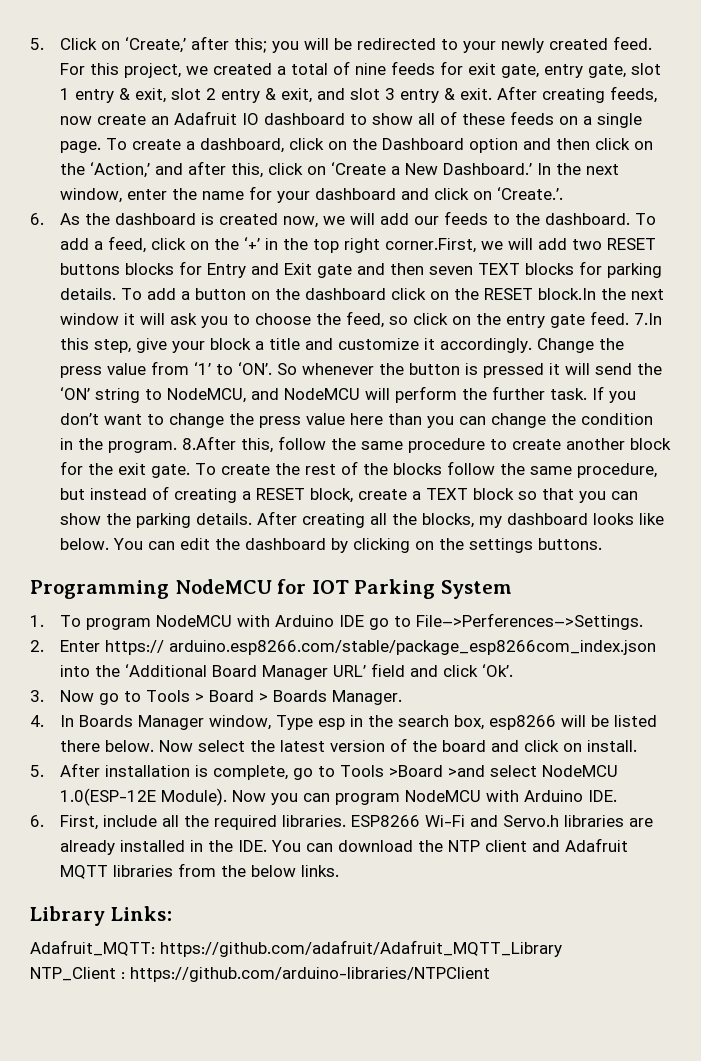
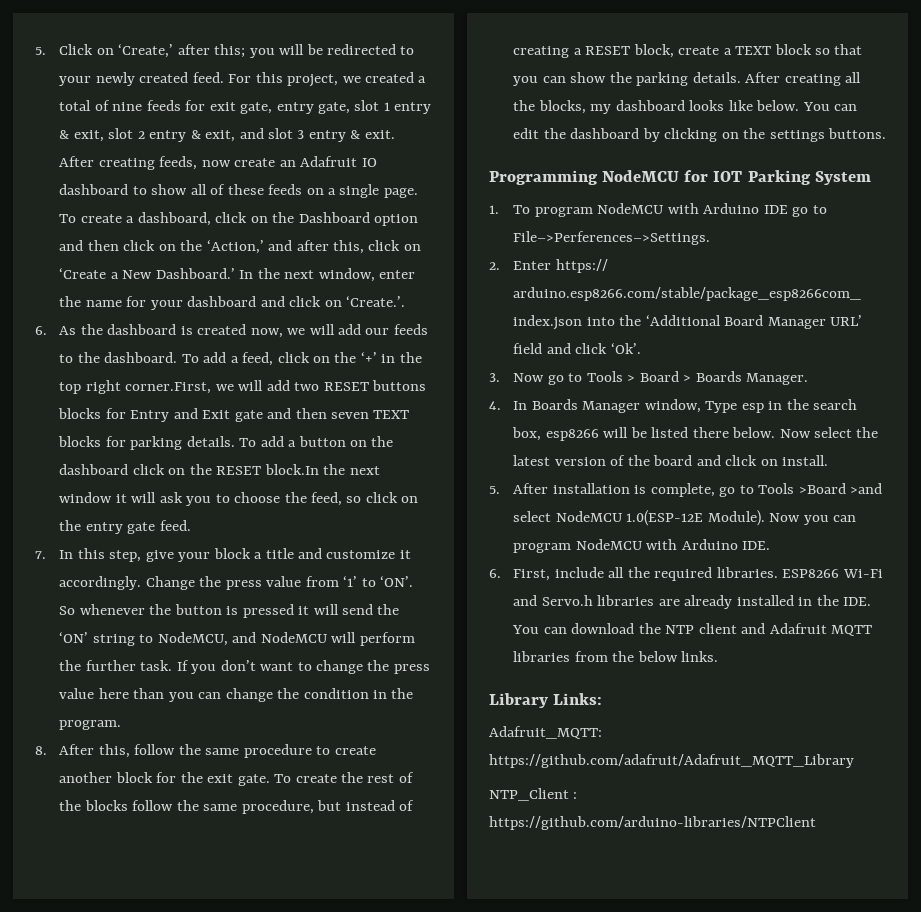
- To add a button on the dashboard click on the RESET block.In the next window it will ask you to choose the feed, so click on the entry gate feed. 7.In this step, give your block a title and customize it accordingly.
+ To add a button on the dashboard click on the RESET block.In the next window it will ask you to choose the feed, so click on the entry gate feed.
+ 7. In this step, give your block a title and customize it accordingly.
- If you don’t want to change the press value here than you can change the condition in the program. 8.After this, follow the same procedure to create another block for the exit gate.
+ If you don’t want to change the press value here than you can change the condition in the program.
+ 8. After this, follow the same procedure to create another block for the exit gate.

